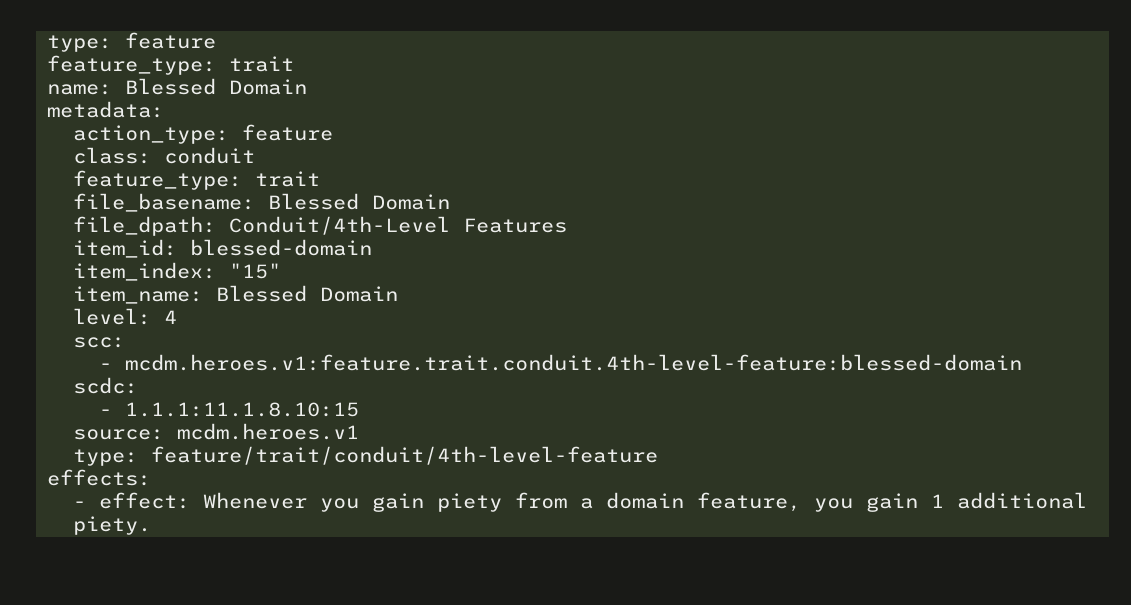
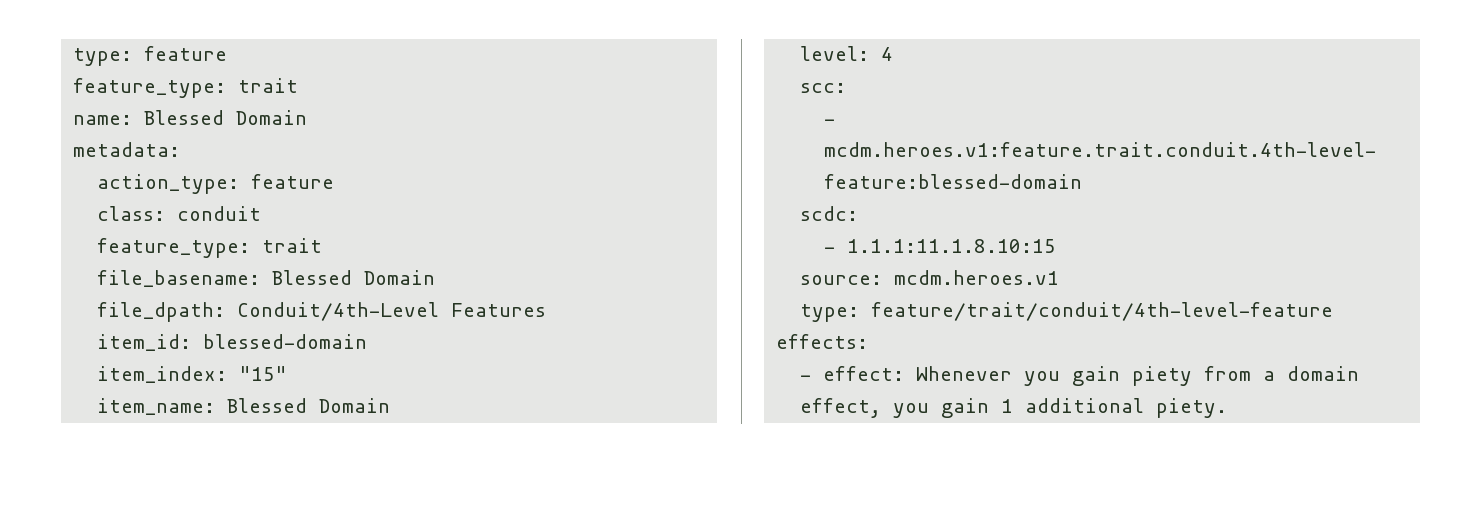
- - effect: Whenever you gain piety from a domain feature, you gain 1 additional piety.
+ - effect: Whenever you gain piety from a domain effect, you gain 1 additional piety.

